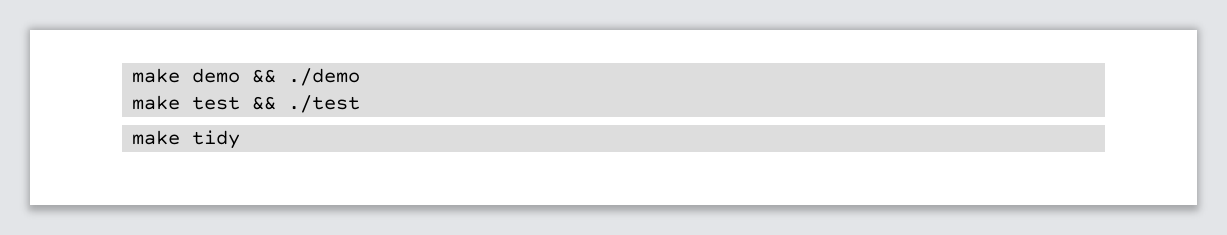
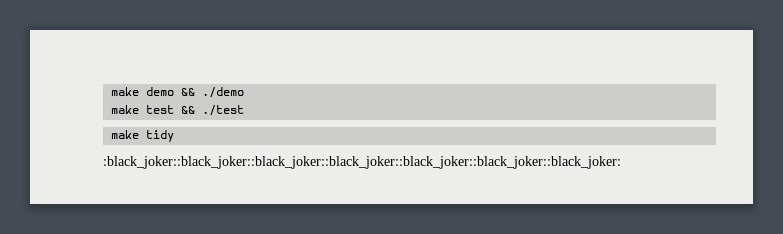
+ :black_joker::black_joker::black_joker::black_joker::black_joker::black_joker::black_joker:

